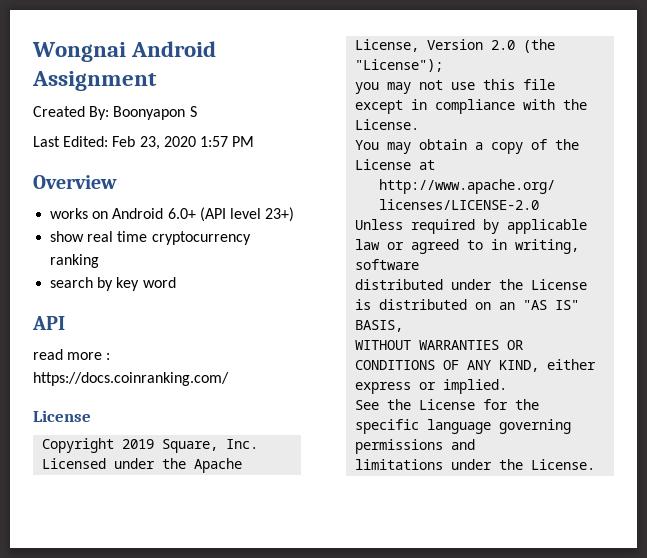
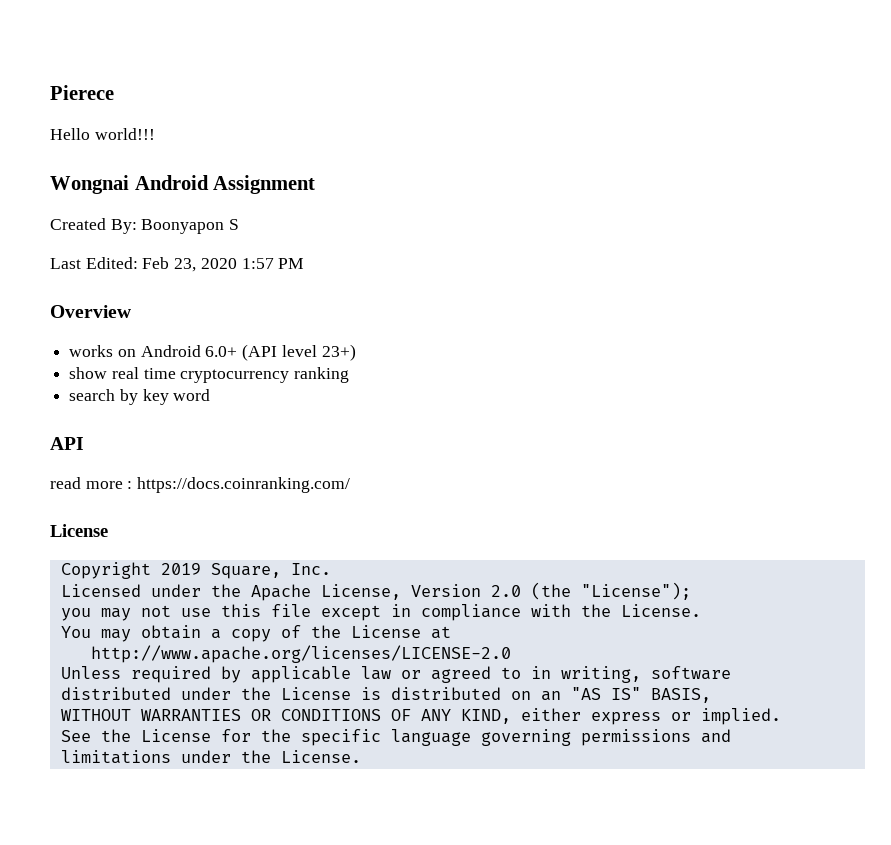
+ Pierece
+ Hello world!!!

